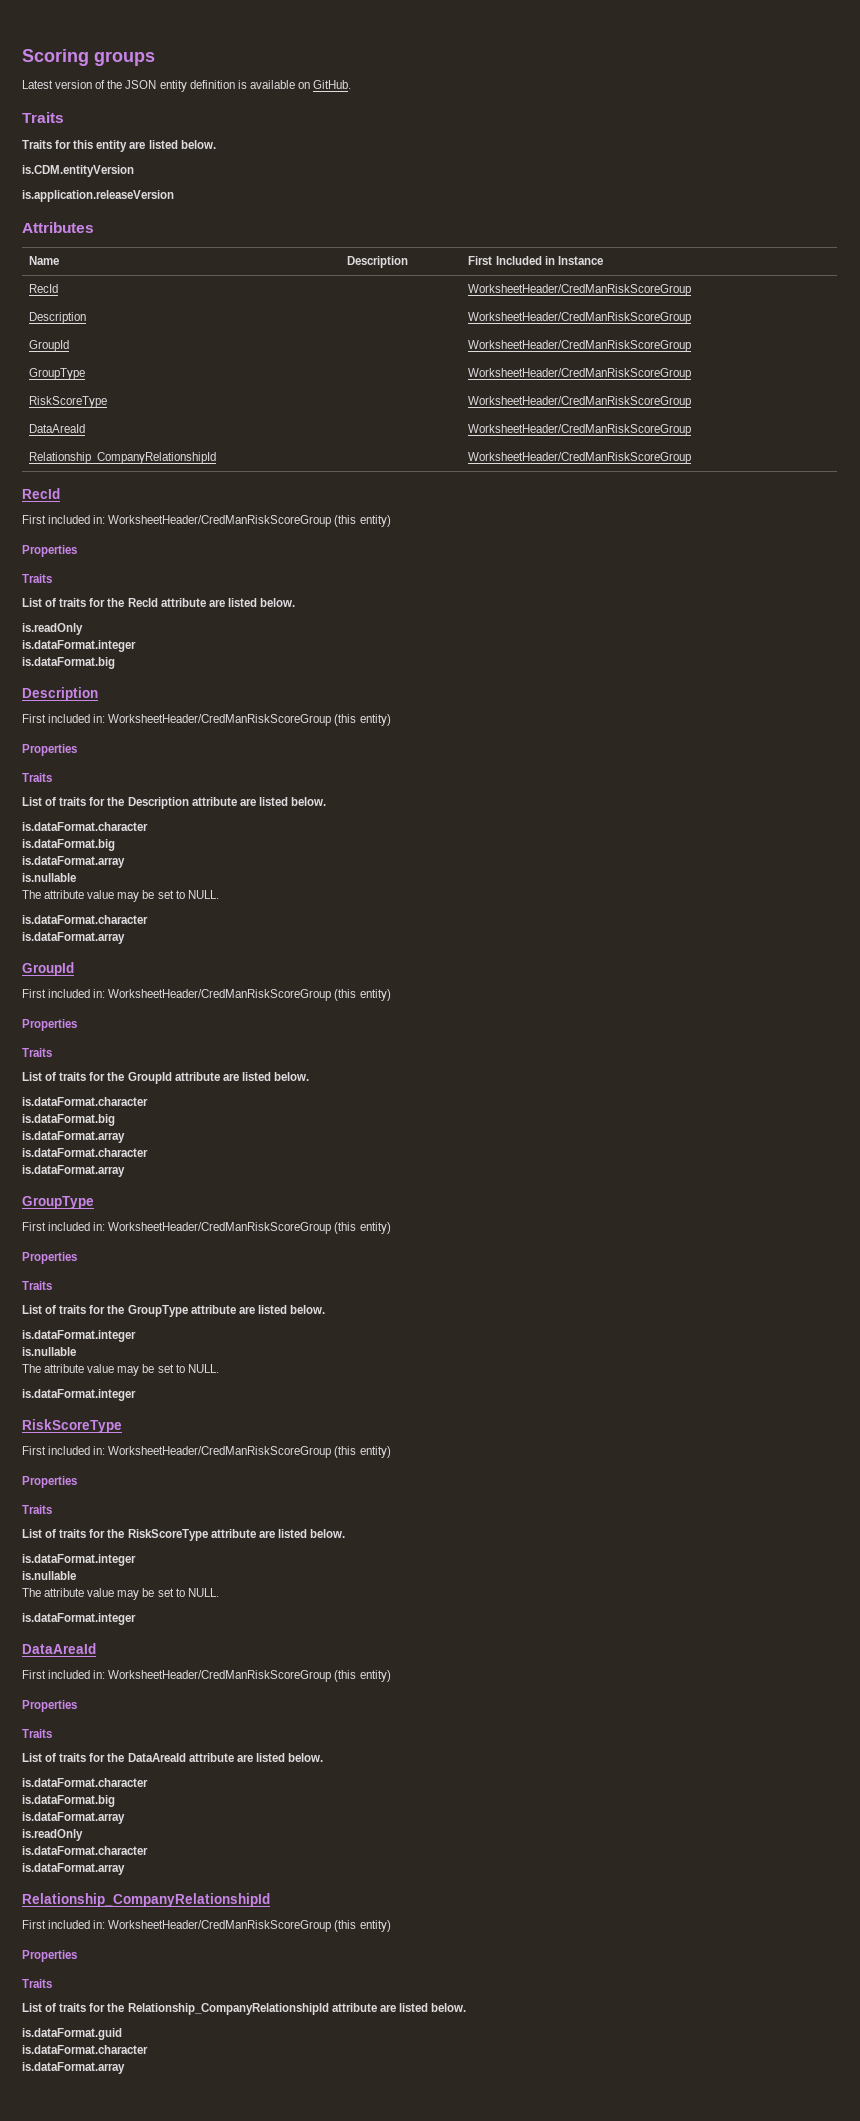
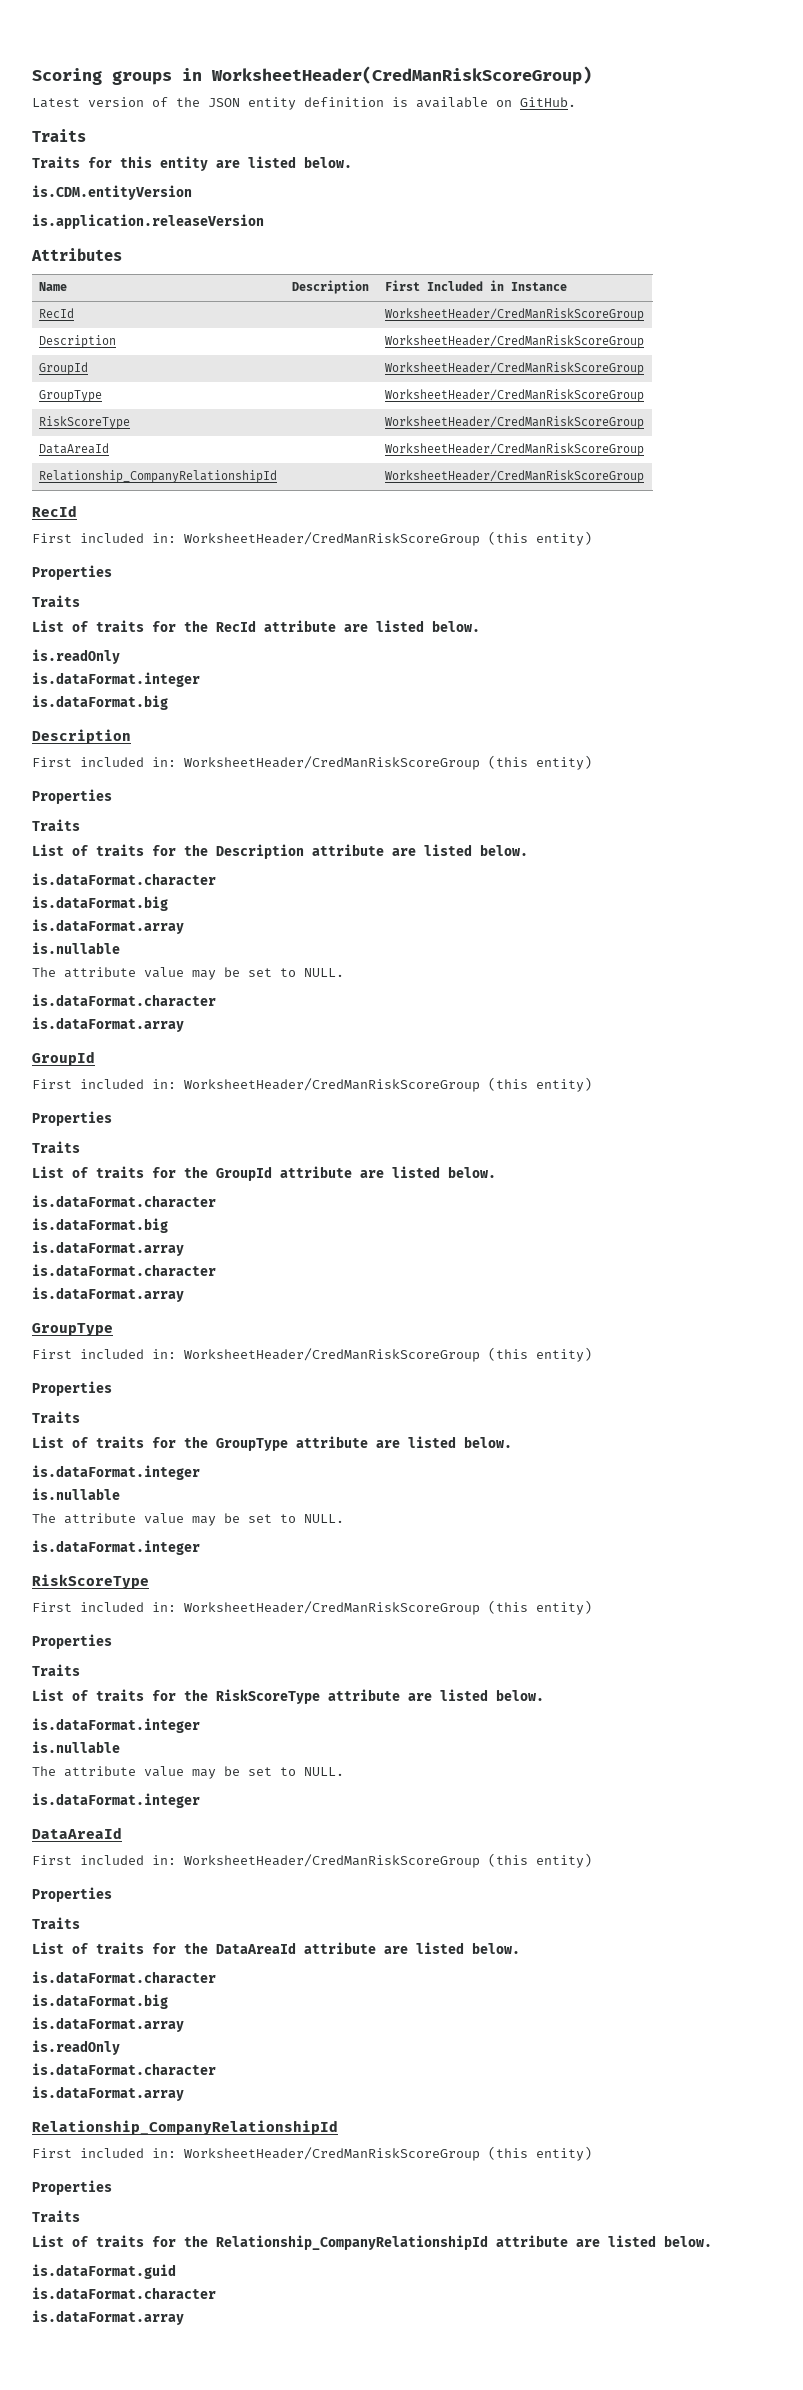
- Scoring groups
+ Scoring groups in WorksheetHeader(CredManRiskScoreGroup)

